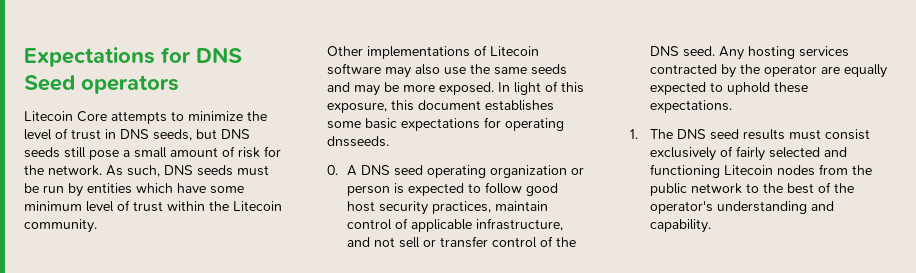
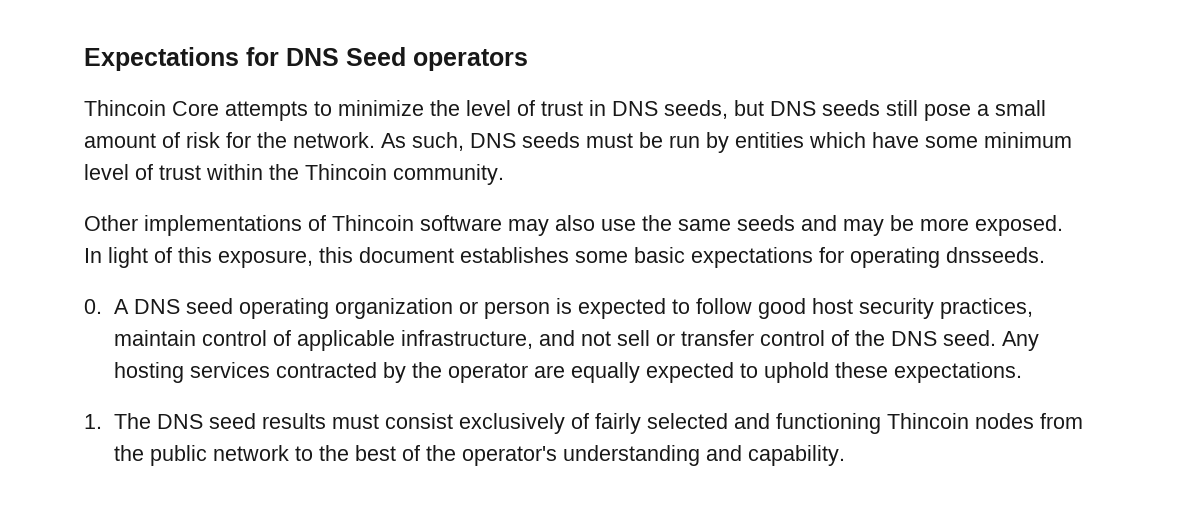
- Litecoin Core attempts to minimize the level of trust in DNS seeds, but DNS seeds still pose a small amount of risk for the network.
+ Thincoin Core attempts to minimize the level of trust in DNS seeds, but DNS seeds still pose a small amount of risk for the network.
- As such, DNS seeds must be run by entities which have some minimum level of trust within the Litecoin community.
+ As such, DNS seeds must be run by entities which have some minimum level of trust within the Thincoin community.
- Other implementations of Litecoin software may also use the same seeds and may be more exposed.
+ Other implementations of Thincoin software may also use the same seeds and may be more exposed.
- 1. The DNS seed results must consist exclusively of fairly selected and functioning Litecoin nodes from the public network to the best of the operator's understanding and capability.
+ 1. The DNS seed results must consist exclusively of fairly selected and functioning Thincoin nodes from the public network to the best of the operator's understanding and capability.

